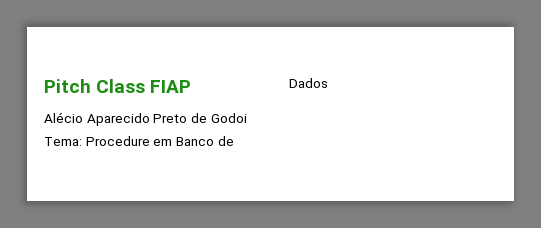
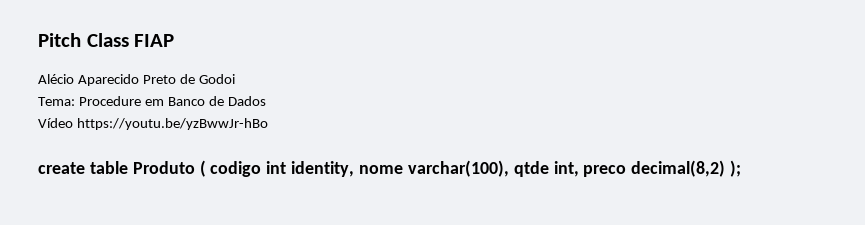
+ Vídeo https://youtu.be/yzBwwJr-hBo
+ create table Produto ( codigo int identity, nome varchar(100), qtde int, preco decimal(8,2) );

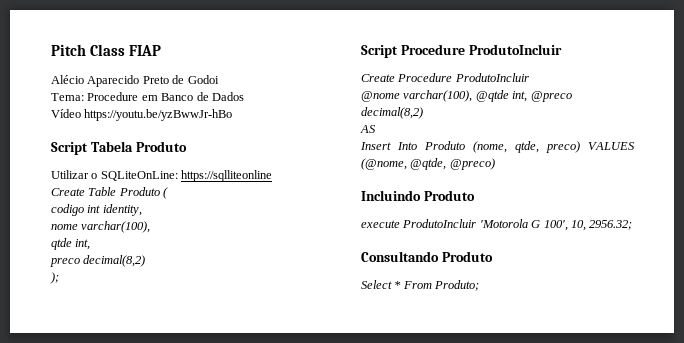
- create table Produto ( codigo int identity, nome varchar(100), qtde int, preco decimal(8,2) );
+ Script Tabela Produto
+ Utilizar o SQLiteOnLine: https://sqlliteonline
+ Create Table Produto (
+ codigo int identity,
+ nome varchar(100),
+ qtde int,
+ preco decimal(8,2)
+ );
+ Script Procedure ProdutoIncluir
+ Create Procedure ProdutoIncluir
+ @nome varchar(100), @qtde int, @preco decimal(8,2)
+ AS
+ Insert Into Produto (nome, qtde, preco) VALUES (@nome, @qtde, @preco)
+ Incluindo Produto
+ execute ProdutoIncluir 'Motorola G 100', 10, 2956.32;
+ Consultando Produto
+ Select * From Produto;

